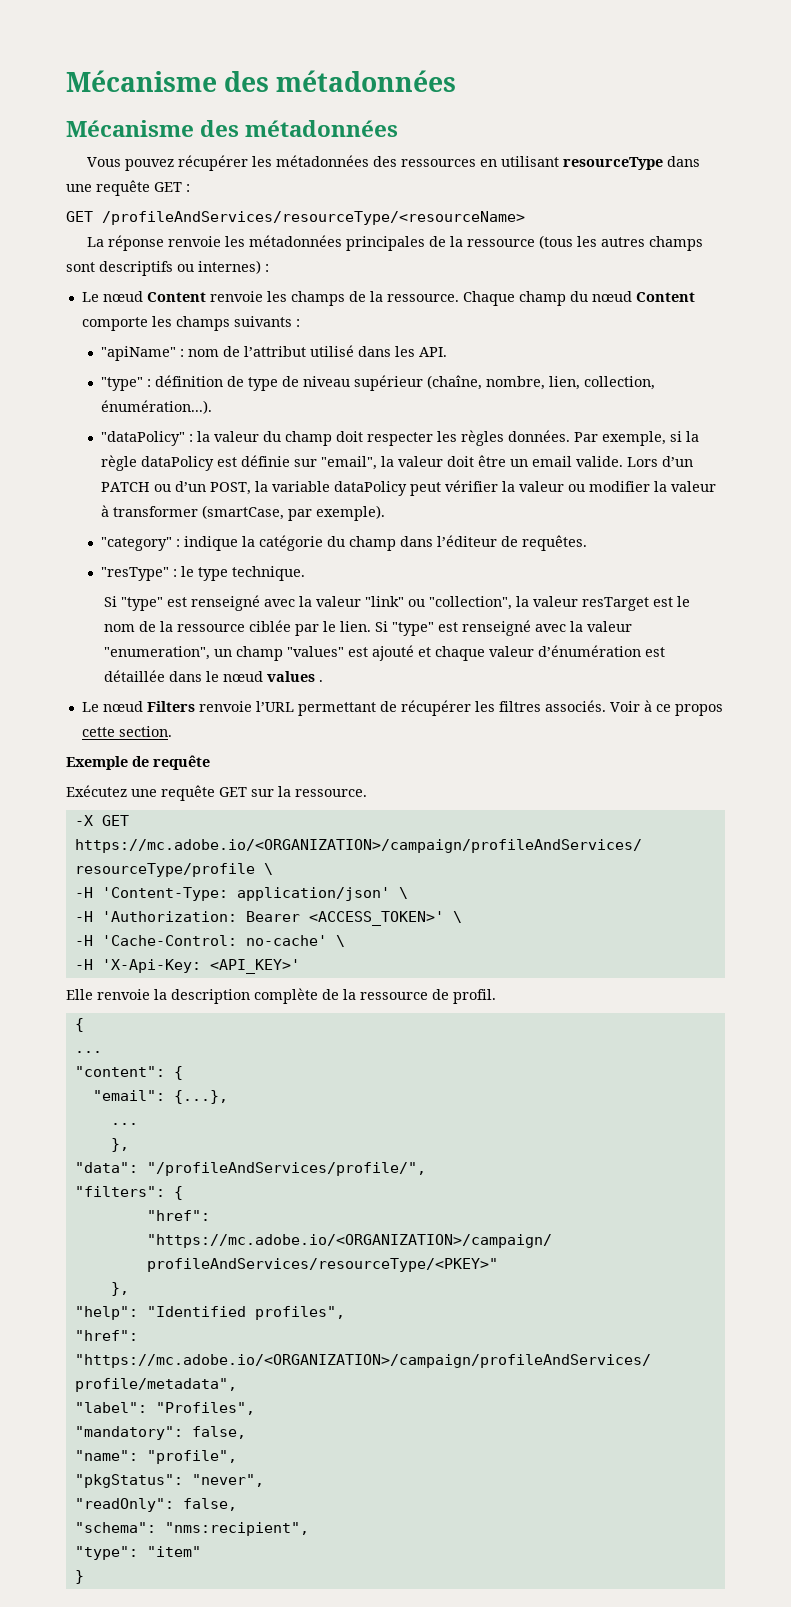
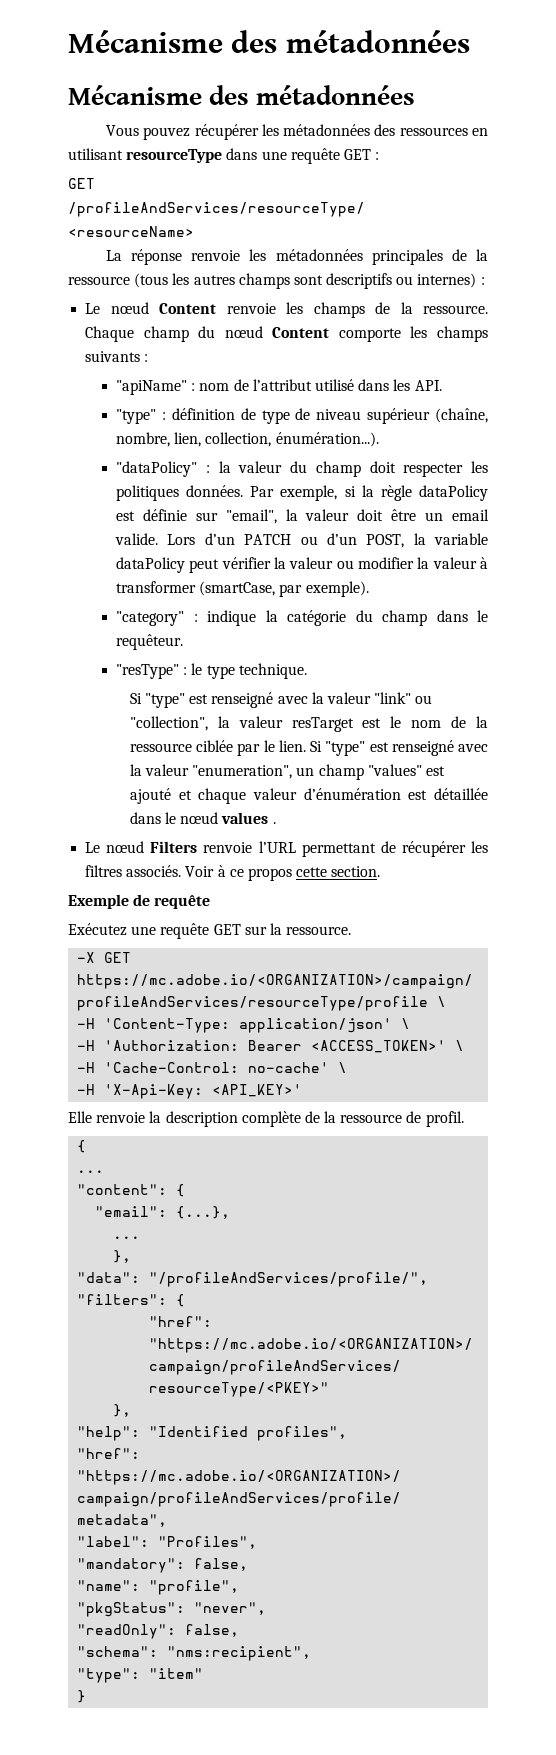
- "dataPolicy" : la valeur du champ doit respecter les règles données.
+ "dataPolicy" : la valeur du champ doit respecter les politiques données.
- "category" : indique la catégorie du champ dans l’éditeur de requêtes.
+ "category" : indique la catégorie du champ dans le requêteur.

